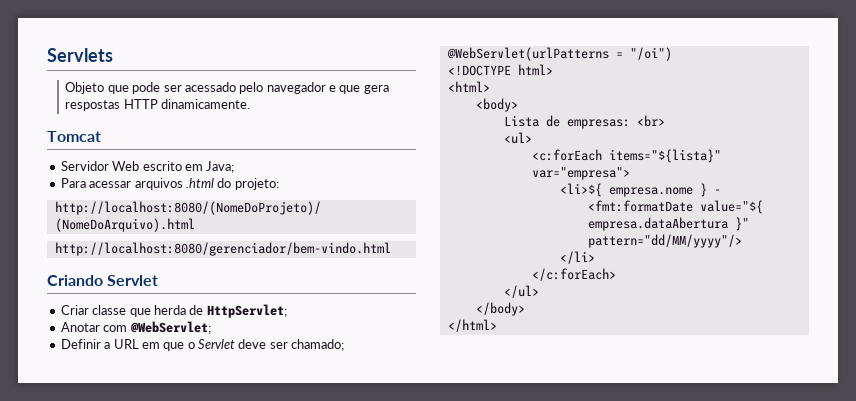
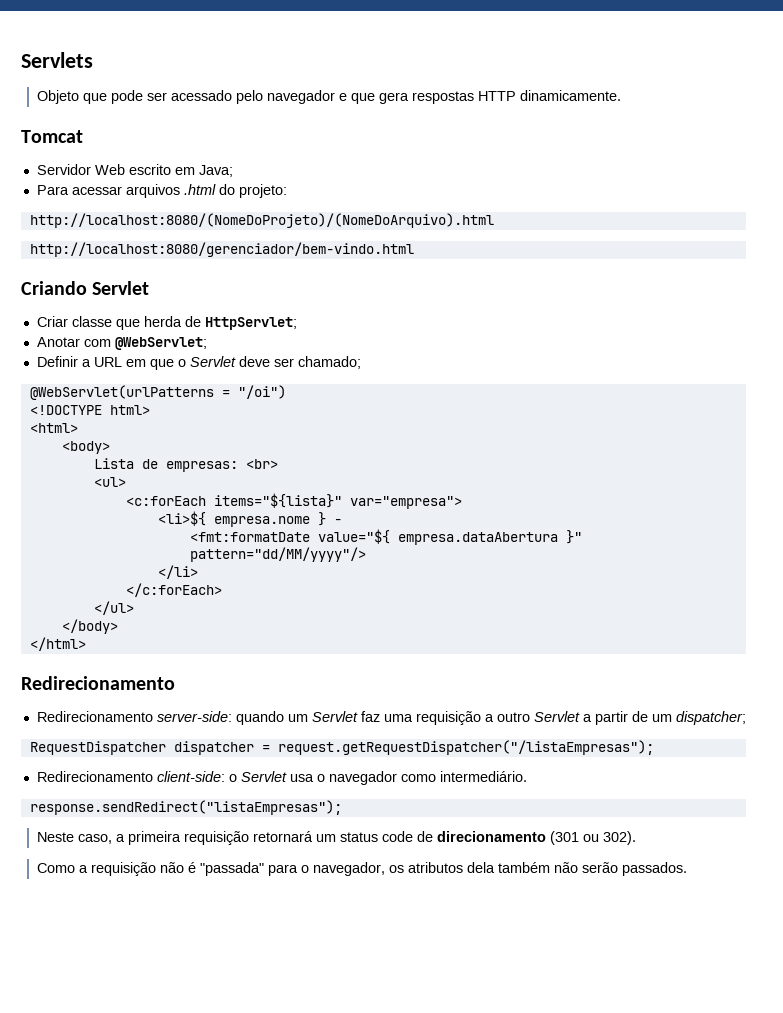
  </html>
+ Redirecionamento
+ Redirecionamento server-side: quando um Servlet faz uma requisição a outro Servlet a partir de um dispatcher;
+ RequestDispatcher dispatcher = request.getRequestDispatcher("/listaEmpresas");
+ Redirecionamento client-side: o Servlet usa o navegador como intermediário.
+ response.sendRedirect("listaEmpresas");
+ Neste caso, a primeira requisição retornará um status code de direcionamento (301 ou 302).
+ Como a requisição não é "passada" para o navegador, os atributos dela também não serão passados.

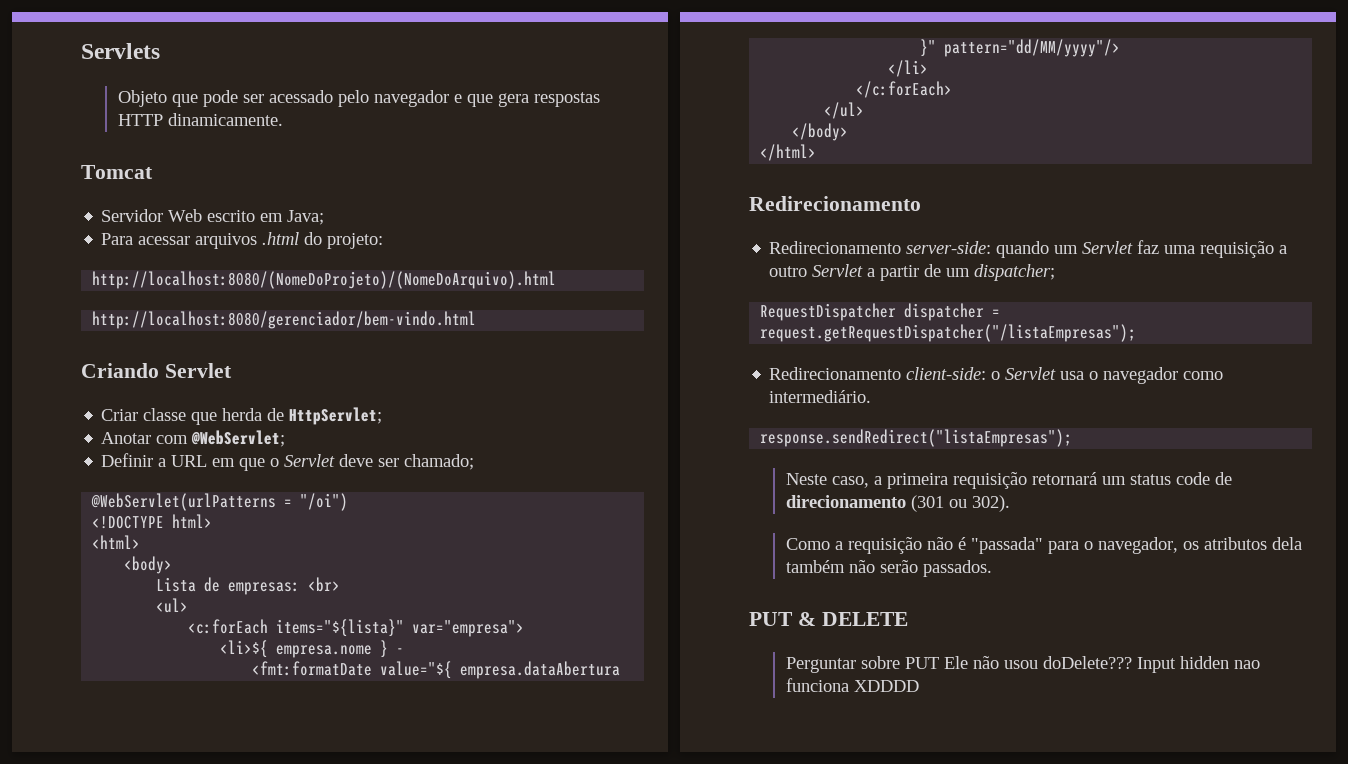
+ PUT & DELETE
+ Perguntar sobre PUT Ele não usou doDelete??? Input hidden nao funciona XDDDD

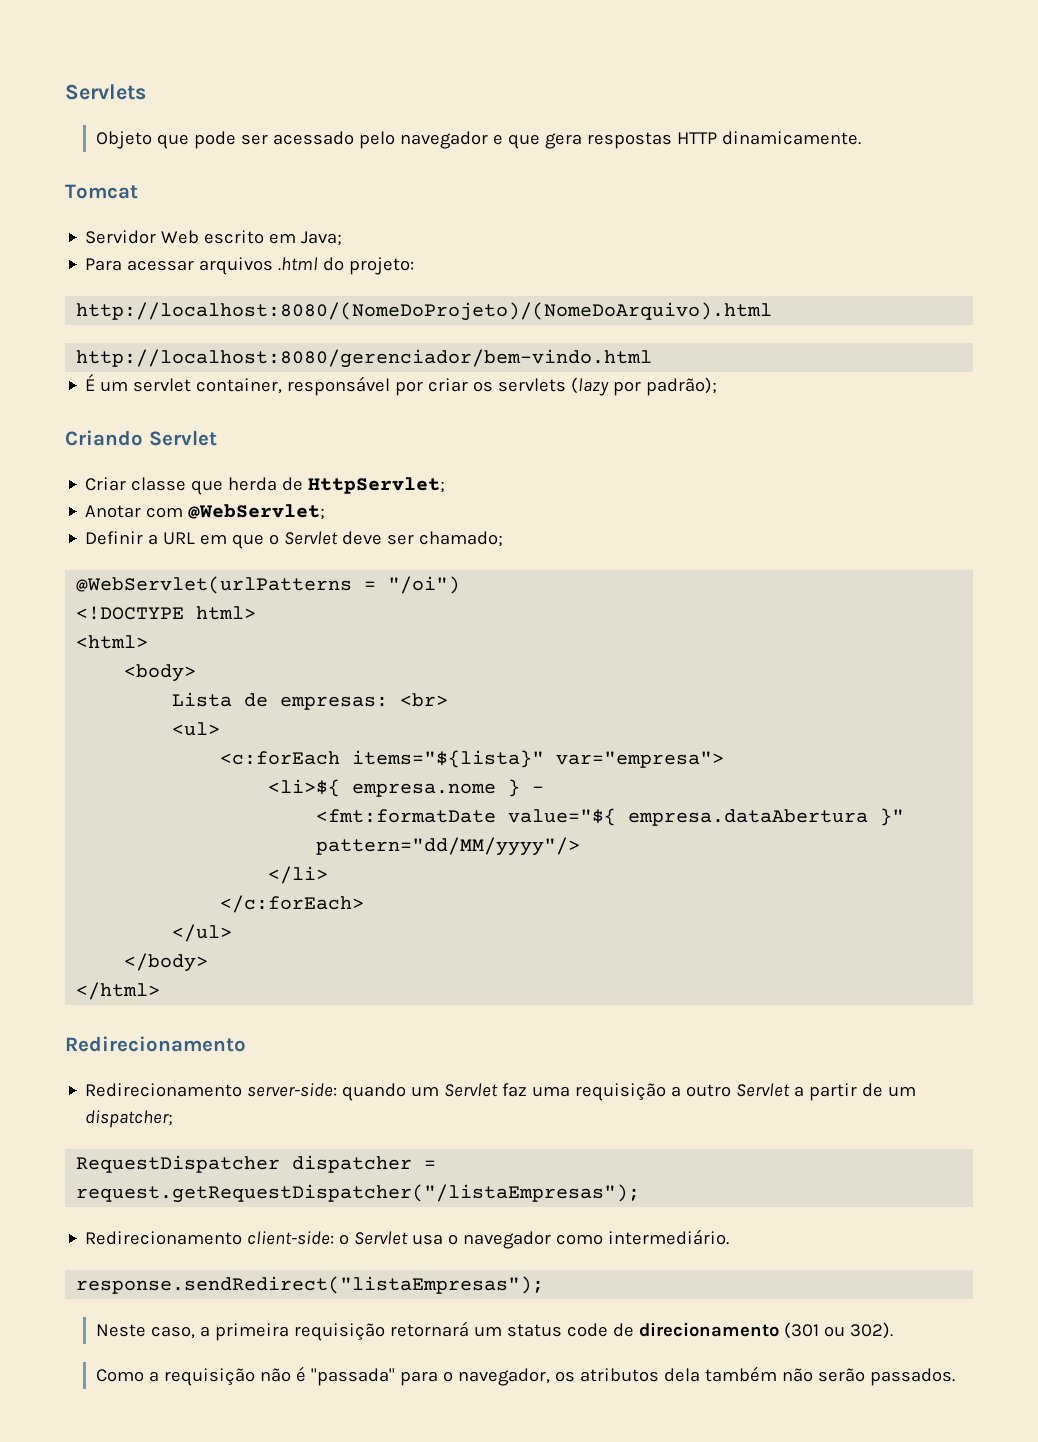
+ É um servlet container, responsável por criar os servlets (lazy por padrão);
- PUT & DELETE
- Perguntar sobre PUT Ele não usou doDelete??? Input hidden nao funciona XDDDD

